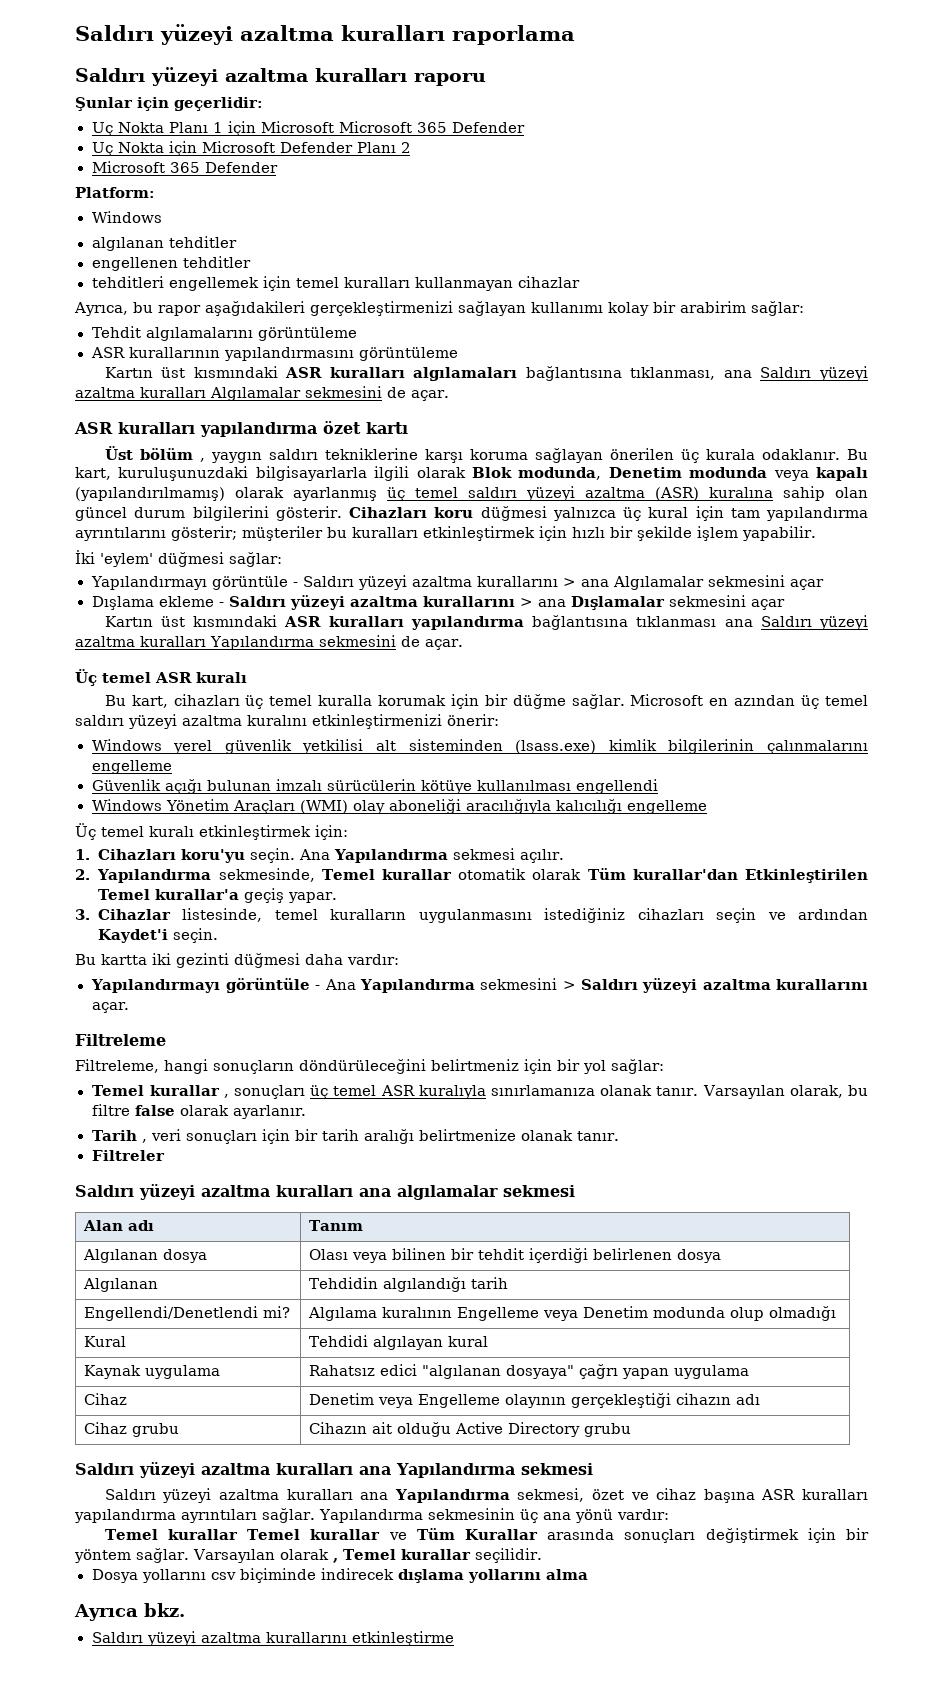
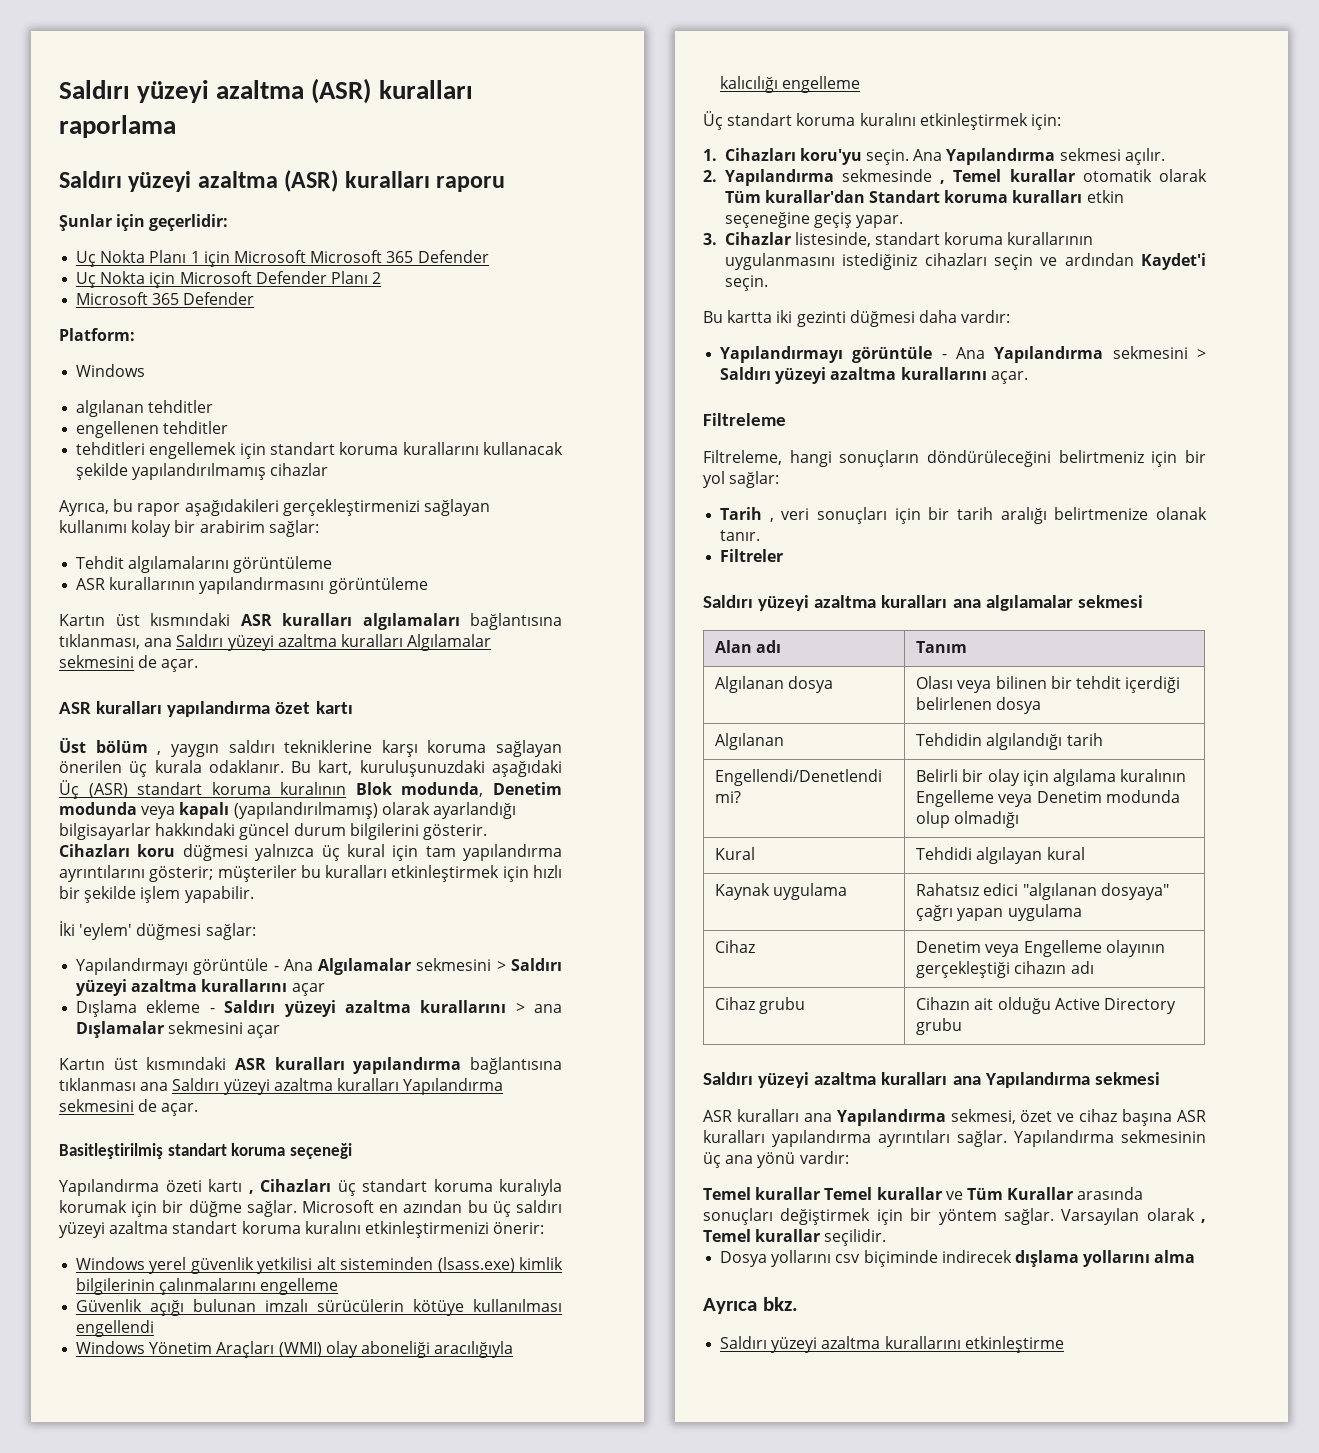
- Saldırı yüzeyi azaltma kuralları raporlama
+ Saldırı yüzeyi azaltma (ASR) kuralları raporlama
- Saldırı yüzeyi azaltma kuralları raporu
+ Saldırı yüzeyi azaltma (ASR) kuralları raporu
- tehditleri engellemek için temel kuralları kullanmayan cihazlar
+ tehditleri engellemek için standart koruma kurallarını kullanacak şekilde yapılandırılmamış cihazlar
- Bu kart, kuruluşunuzdaki bilgisayarlarla ilgili olarak Blok modunda, Denetim modunda veya kapalı (yapılandırılmamış) olarak ayarlanmış üç temel saldırı yüzeyi azaltma (ASR) kuralına sahip olan güncel durum bilgilerini gösterir.
+ Bu kart, kuruluşunuzdaki aşağıdaki Üç (ASR) standart koruma kuralının Blok modunda, Denetim modunda veya kapalı (yapılandırılmamış) olarak ayarlandığı bilgisayarlar hakkındaki güncel durum bilgilerini gösterir.
- Yapılandırmayı görüntüle - Saldırı yüzeyi azaltma kurallarını > ana Algılamalar sekmesini açar
+ Yapılandırmayı görüntüle - Ana Algılamalar sekmesini > Saldırı yüzeyi azaltma kurallarını açar
- Üç temel ASR kuralı
- Bu kart, cihazları üç temel kuralla korumak için bir düğme sağlar.
+ Basitleştirilmiş standart koruma seçeneği
+ Yapılandırma özeti kartı , Cihazları üç standart koruma kuralıyla korumak için bir düğme sağlar.
- Microsoft en azından üç temel saldırı yüzeyi azaltma kuralını etkinleştirmenizi önerir:
+ Microsoft en azından bu üç saldırı yüzeyi azaltma standart koruma kuralını etkinleştirmenizi önerir:
- Üç temel kuralı etkinleştirmek için:
+ Üç standart koruma kuralını etkinleştirmek için:
- 2. Yapılandırma sekmesinde, Temel kurallar otomatik olarak Tüm kurallar'dan Etkinleştirilen Temel kurallar'a geçiş yapar.
+ 2. Yapılandırma sekmesinde , Temel kurallar otomatik olarak Tüm kurallar'dan Standart koruma kuralları etkin seçeneğine geçiş yapar.
- 3. Cihazlar listesinde, temel kuralların uygulanmasını istediğiniz cihazları seçin ve ardından Kaydet'i seçin.
+ 3. Cihazlar listesinde, standart koruma kurallarının uygulanmasını istediğiniz cihazları seçin ve ardından Kaydet'i seçin.
- Temel kurallar , sonuçları üç temel ASR kuralıyla sınırlamanıza olanak tanır. Varsayılan olarak, bu filtre false olarak ayarlanır.
- Engellendi/Denetlendi mi? | Algılama kuralının Engelleme veya Denetim modunda olup olmadığı
+ Engellendi/Denetlendi mi? | Belirli bir olay için algılama kuralının Engelleme veya Denetim modunda olup olmadığı
- Saldırı yüzeyi azaltma kuralları ana Yapılandırma sekmesi, özet ve cihaz başına ASR kuralları yapılandırma ayrıntıları sağlar.
+ ASR kuralları ana Yapılandırma sekmesi, özet ve cihaz başına ASR kuralları yapılandırma ayrıntıları sağlar.

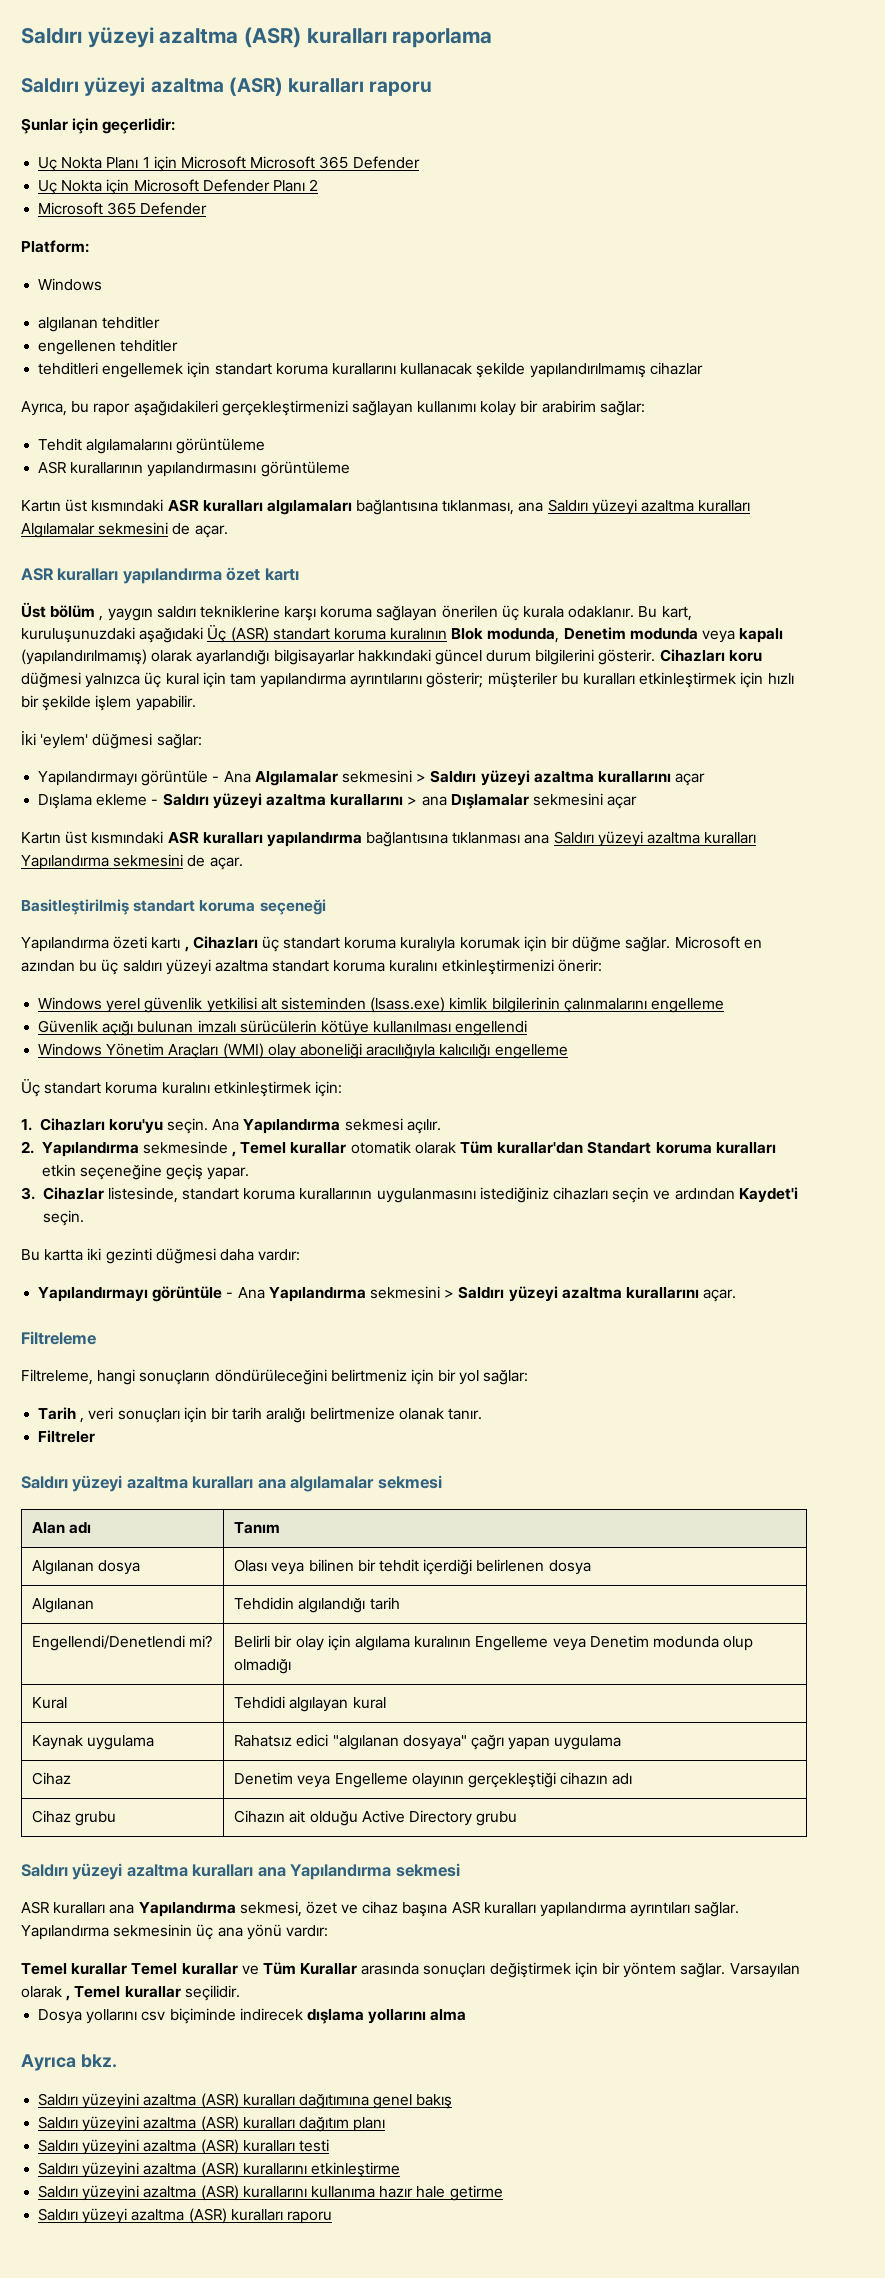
- Saldırı yüzeyi azaltma kurallarını etkinleştirme
+ Saldırı yüzeyini azaltma (ASR) kuralları dağıtımına genel bakış
+ Saldırı yüzeyini azaltma (ASR) kuralları dağıtım planı
+ Saldırı yüzeyini azaltma (ASR) kuralları testi
+ Saldırı yüzeyini azaltma (ASR) kurallarını etkinleştirme
+ Saldırı yüzeyini azaltma (ASR) kurallarını kullanıma hazır hale getirme
+ Saldırı yüzeyi azaltma (ASR) kuralları raporu

